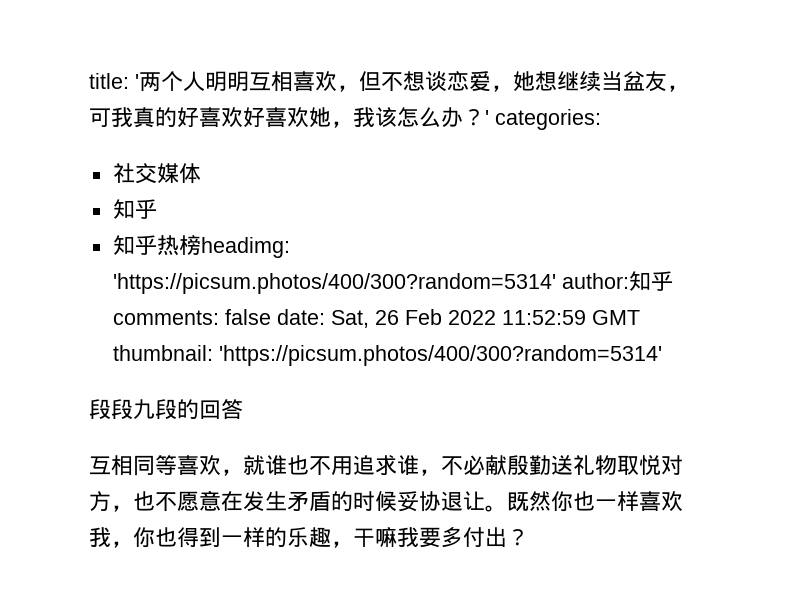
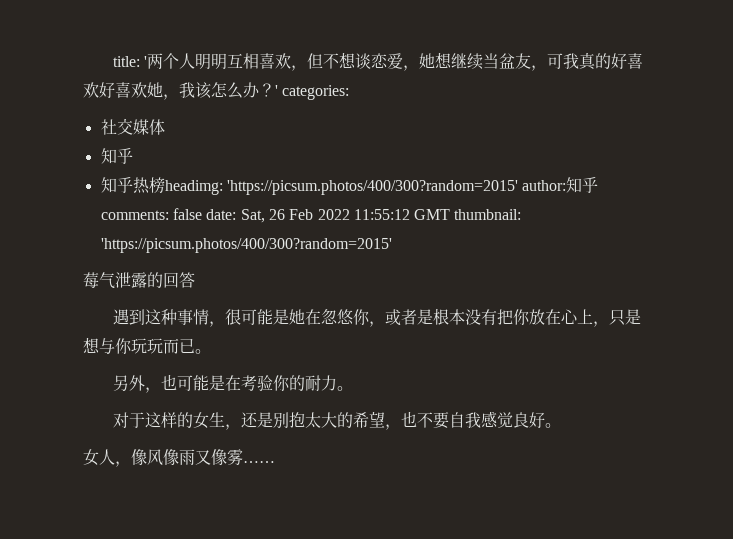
- 知乎热榜headimg: 'https://picsum.photos/400/300?random=5314' author:知乎comments: false date: Sat, 26 Feb 2022 11:52:59 GMT thumbnail: 'https://picsum.photos/400/300?random=5314'
- 段段九段的回答
+ 知乎热榜headimg: 'https://picsum.photos/400/300?random=2015' author:知乎comments: false date: Sat, 26 Feb 2022 11:55:12 GMT thumbnail: 'https://picsum.photos/400/300?random=2015'
+ 莓气泄露的回答
- 互相同等喜欢，就谁也不用追求谁，不必献殷勤送礼物取悦对方，也不愿意在发生矛盾的时候妥协退让。既然你也一样喜欢我，你也得到一样的乐趣，干嘛我要多付出？
+ 遇到这种事情，很可能是她在忽悠你，或者是根本没有把你放在心上，只是想与你玩玩而已。
+ 另外，也可能是在考验你的耐力。
+ 对于这样的女生，还是別抱太大的希望，也不要自我感觉良好。
+ 女人，像风像雨又像雾……

